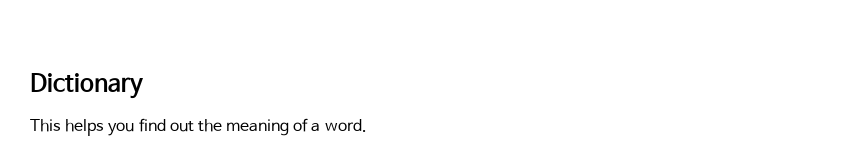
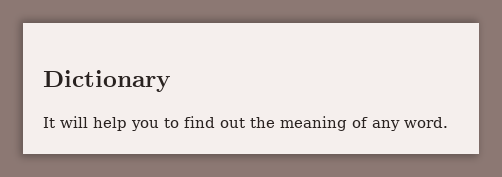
- This helps you find out the meaning of a word.
+ It will help you to find out the meaning of any word.

